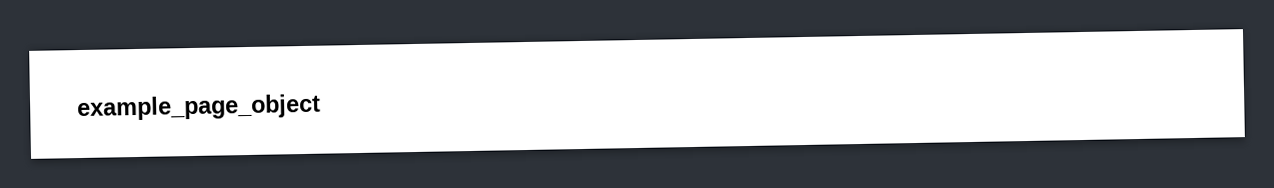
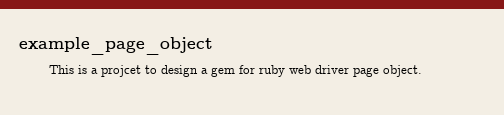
+ This is a projcet to design a gem for ruby web driver page object.

